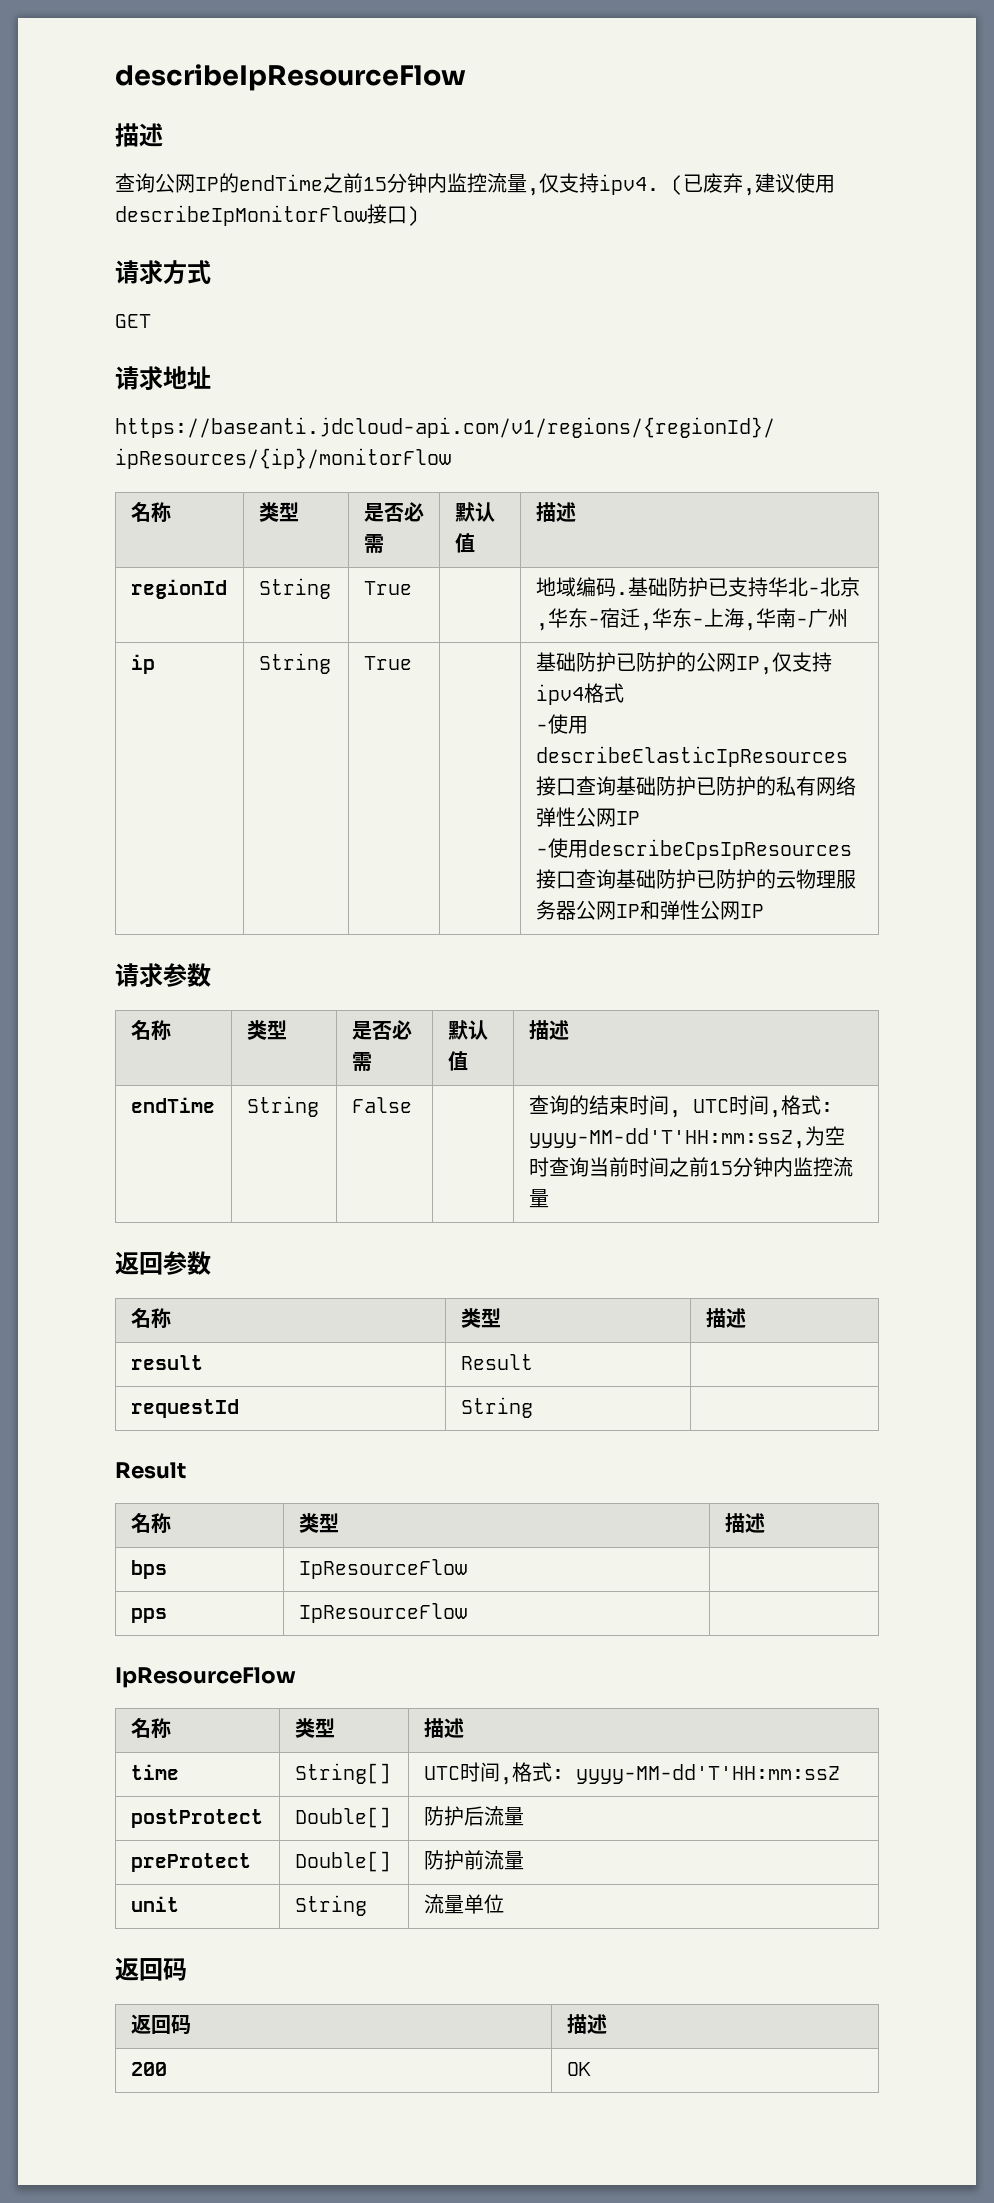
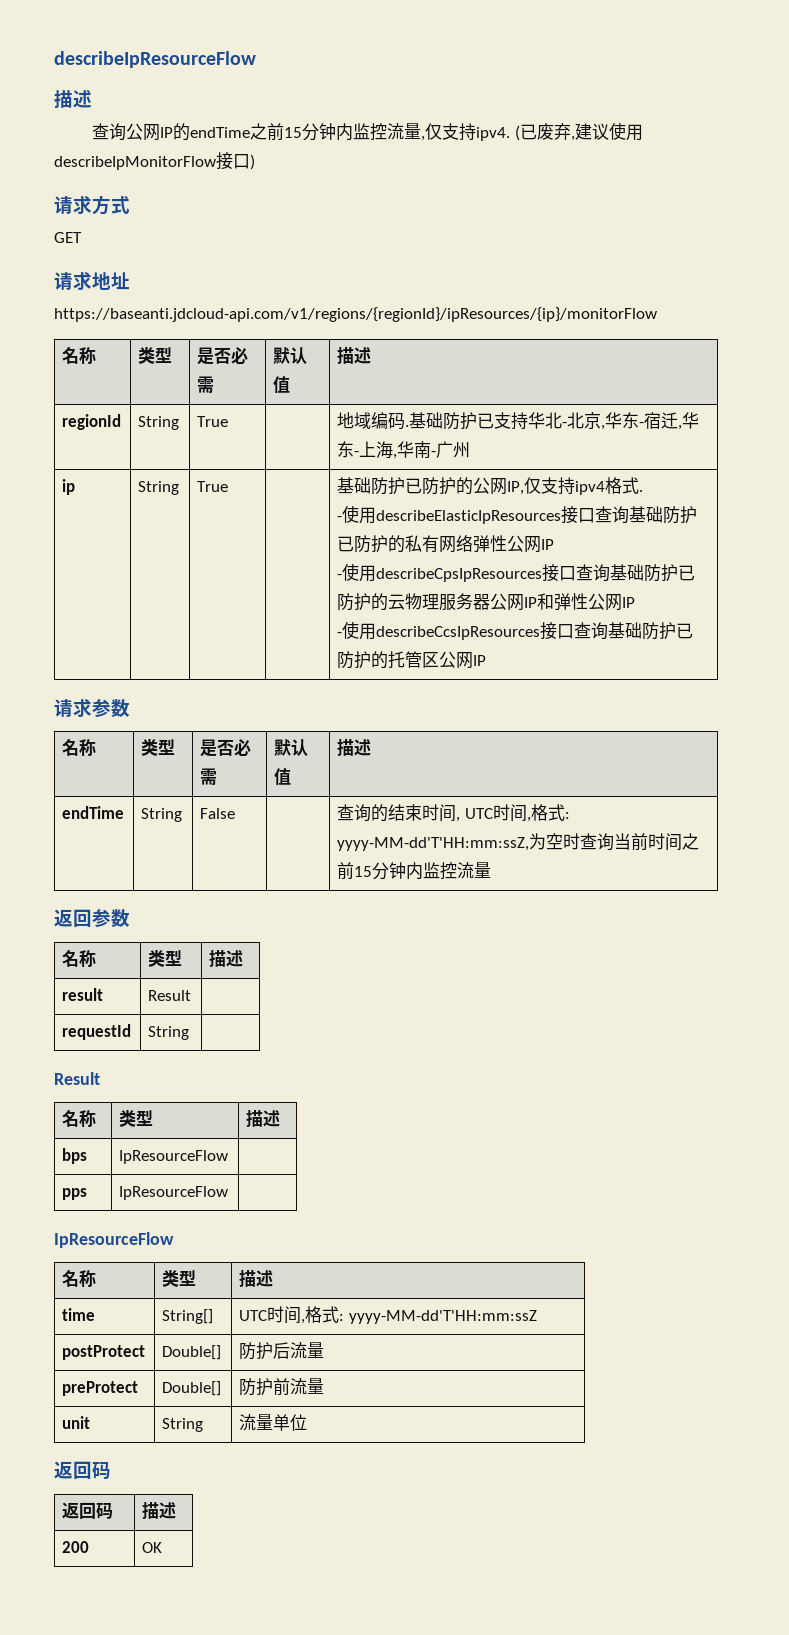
- 基础防护已防护的公网IP,仅支持ipv4格式
+ 基础防护已防护的公网IP,仅支持ipv4格式.
+ -使用describeCcsIpResources接口查询基础防护已防护的托管区公网IP

